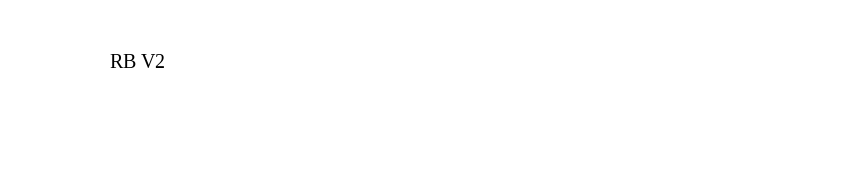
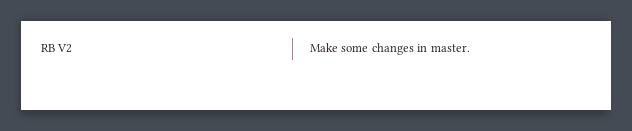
+ Make some changes in master.

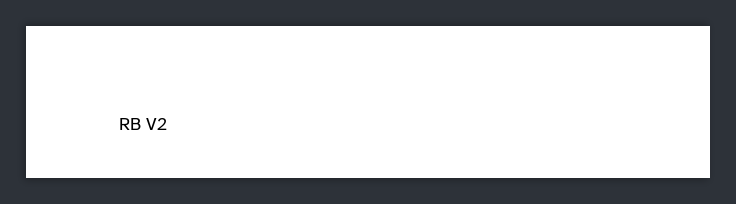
- Make some changes in master.

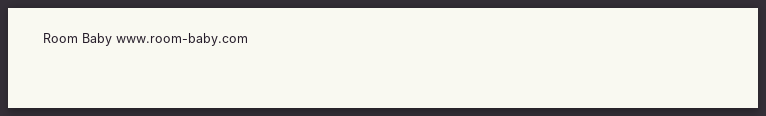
- RB V2
+ Room Baby www.room-baby.com

